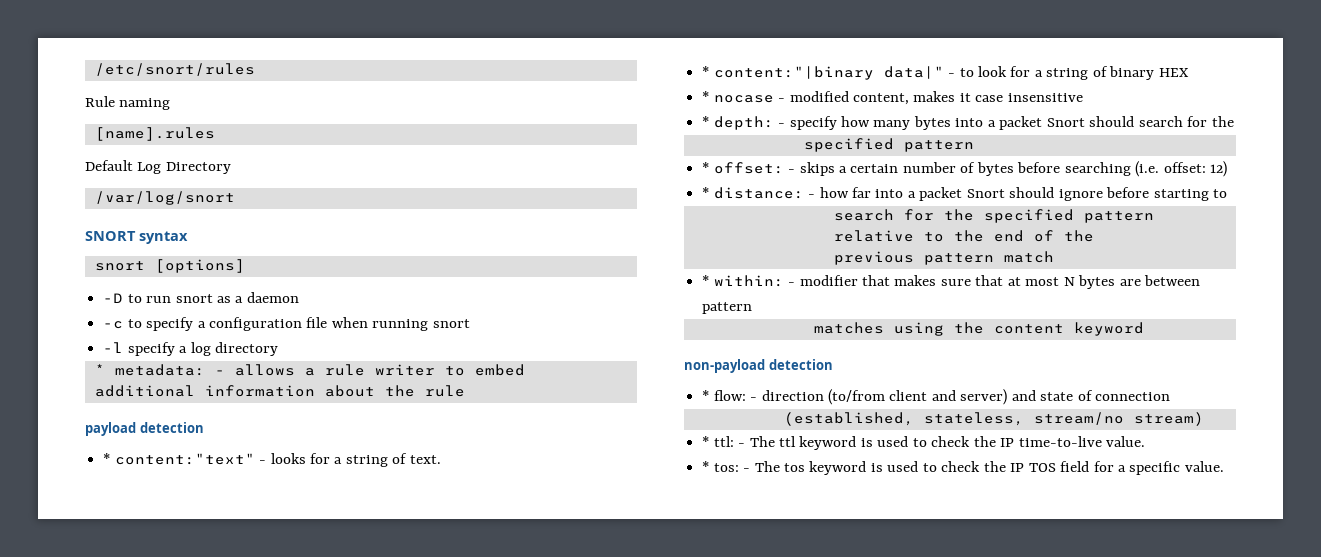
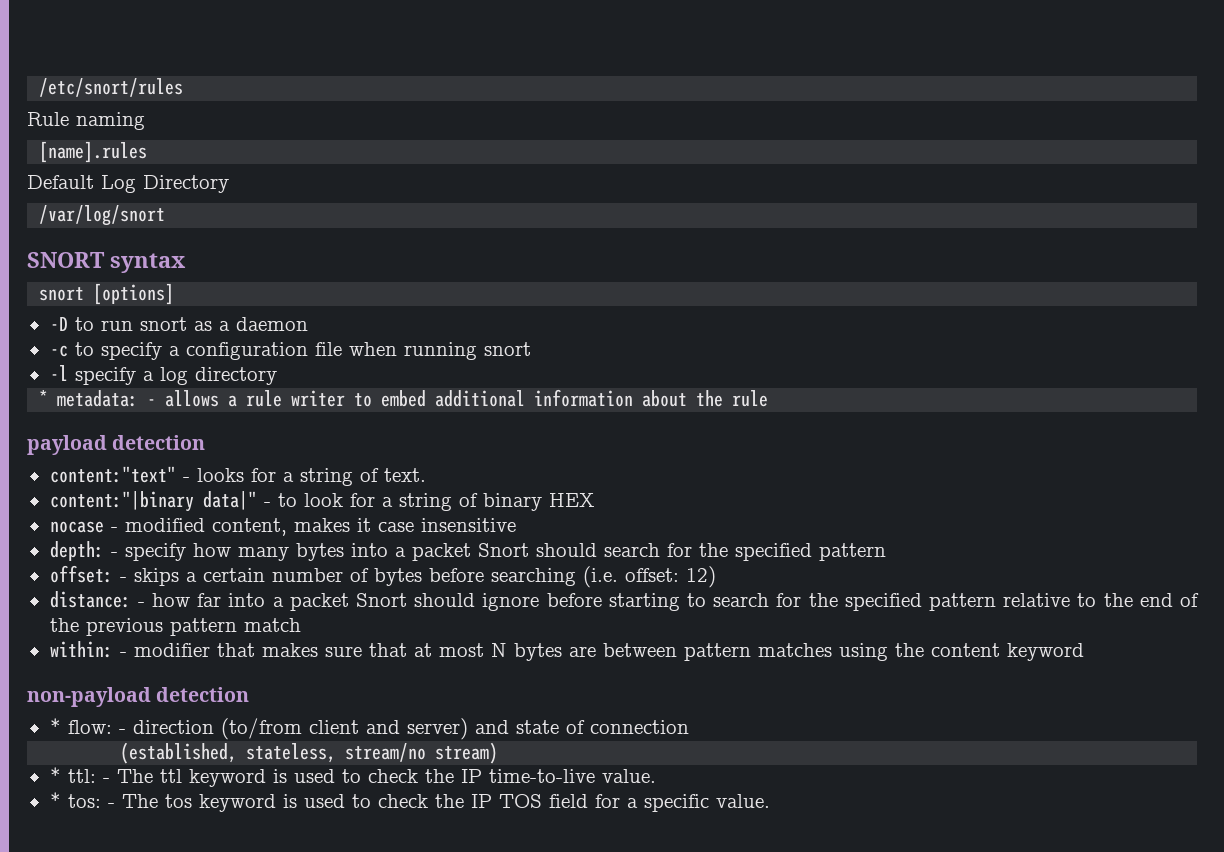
- * content:"text" - looks for a string of text.
+ content:"text" - looks for a string of text.
- * content:"|binary data|" - to look for a string of binary HEX
+ content:"|binary data|" - to look for a string of binary HEX
- * nocase - modified content, makes it case insensitive
+ nocase - modified content, makes it case insensitive
- * depth: - specify how many bytes into a packet Snort should search for the
- specified pattern
+ depth: - specify how many bytes into a packet Snort should search for the specified pattern
- * offset: - skips a certain number of bytes before searching (i.e. offset: 12)
+ offset: - skips a certain number of bytes before searching (i.e. offset: 12)
- * distance: - how far into a packet Snort should ignore before starting to
- search for the specified pattern relative to the end of the
- previous pattern match
+ distance: - how far into a packet Snort should ignore before starting to search for the specified pattern relative to the end of the previous pattern match
- * within: - modifier that makes sure that at most N bytes are between pattern
- matches using the content keyword
+ within: - modifier that makes sure that at most N bytes are between pattern matches using the content keyword

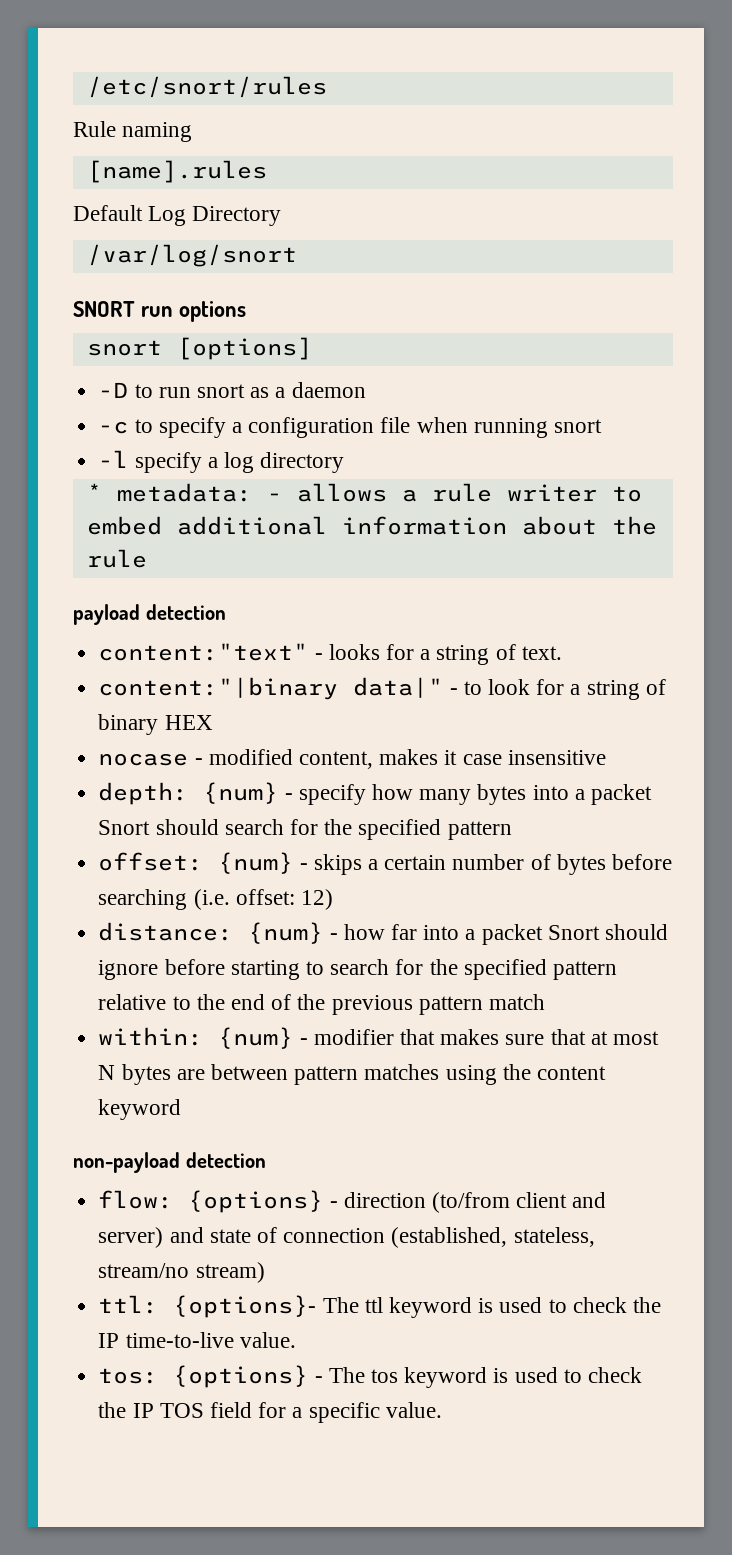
- SNORT syntax
+ SNORT run options
- depth: - specify how many bytes into a packet Snort should search for the specified pattern
+ depth: {num} - specify how many bytes into a packet Snort should search for the specified pattern
- offset: - skips a certain number of bytes before searching (i.e. offset: 12)
+ offset: {num} - skips a certain number of bytes before searching (i.e. offset: 12)
- distance: - how far into a packet Snort should ignore before starting to search for the specified pattern relative to the end of the previous pattern match
+ distance: {num} - how far into a packet Snort should ignore before starting to search for the specified pattern relative to the end of the previous pattern match
- within: - modifier that makes sure that at most N bytes are between pattern matches using the content keyword
+ within: {num} - modifier that makes sure that at most N bytes are between pattern matches using the content keyword
- * flow: - direction (to/from client and server) and state of connection
- (established, stateless, stream/no stream)
+ flow: {options} - direction (to/from client and server) and state of connection (established, stateless, stream/no stream)
- * ttl: - The ttl keyword is used to check the IP time-to-live value.
+ ttl: {options}- The ttl keyword is used to check the IP time-to-live value.
- * tos: - The tos keyword is used to check the IP TOS field for a specific value.
+ tos: {options} - The tos keyword is used to check the IP TOS field for a specific value.

